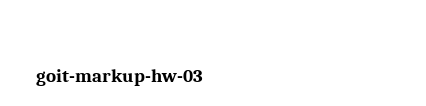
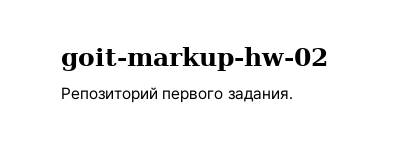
- goit-markup-hw-03
+ goit-markup-hw-02
+ Репозиторий первого задания.

